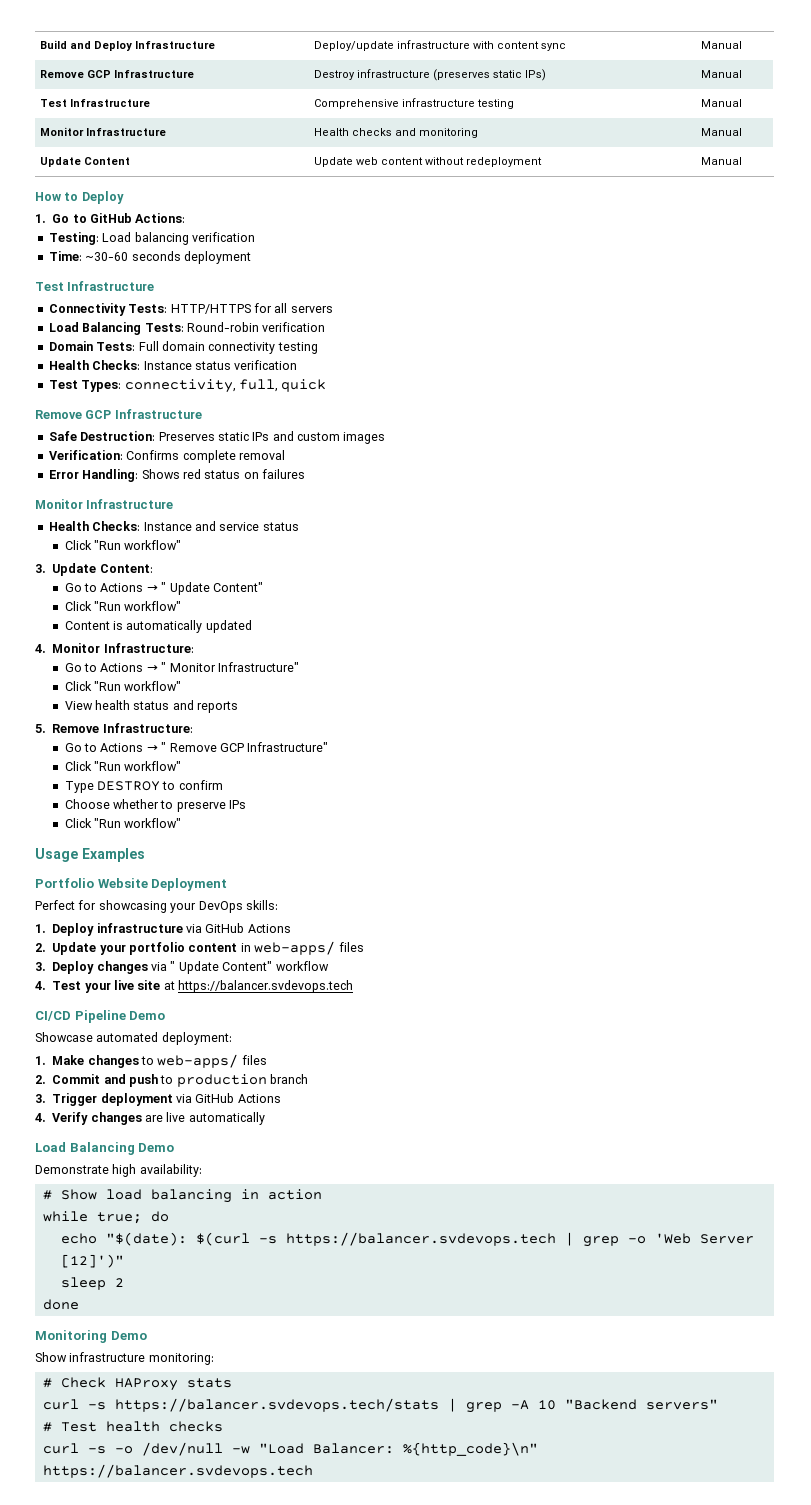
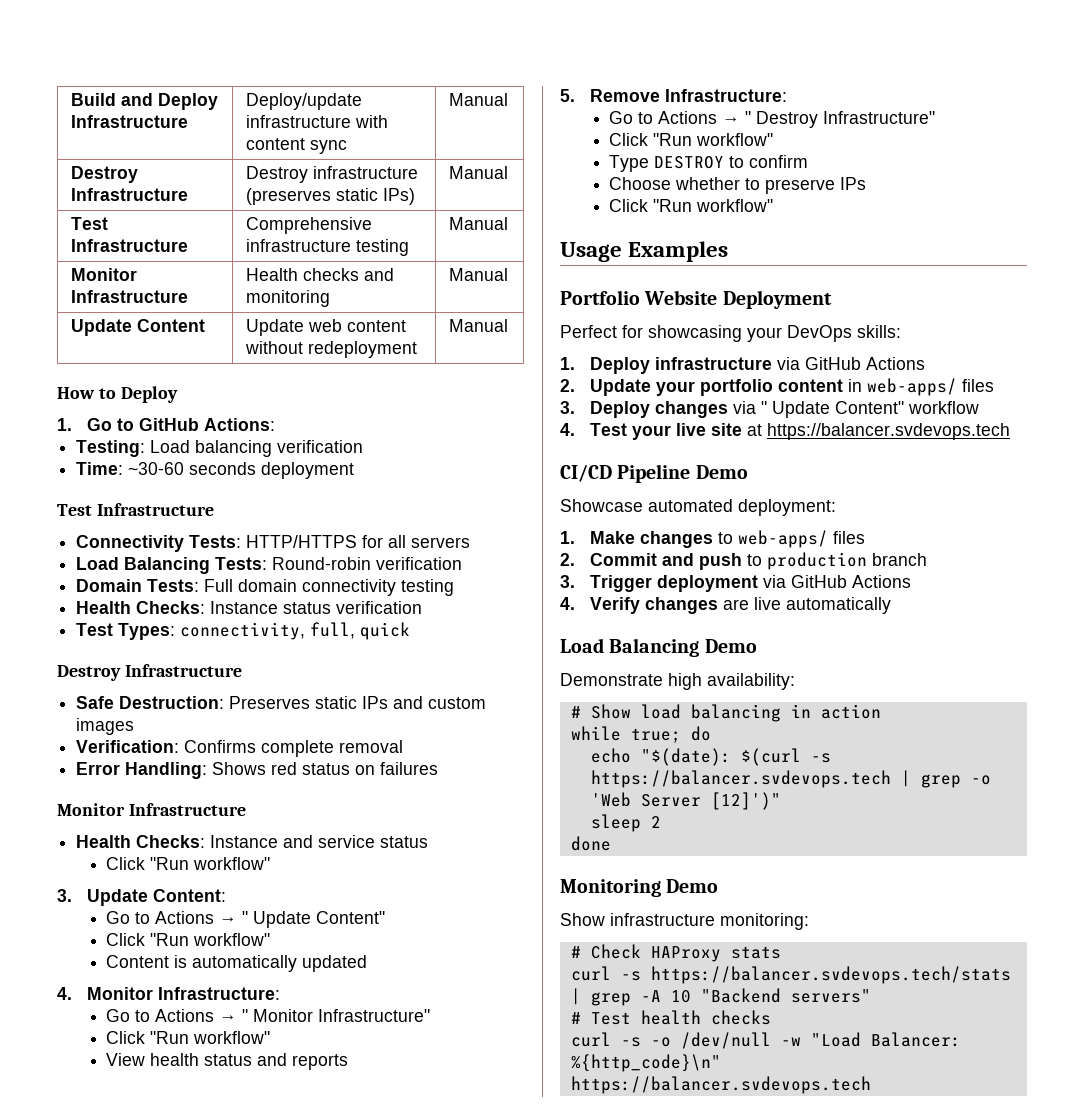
- Remove GCP Infrastructure | Destroy infrastructure (preserves static IPs) | Manual
+ Destroy Infrastructure | Destroy infrastructure (preserves static IPs) | Manual
  Test Types: connectivity, full, quick
- Remove GCP Infrastructure
+ Destroy Infrastructure
- Go to Actions → " Remove GCP Infrastructure"
+ Go to Actions → " Destroy Infrastructure"

